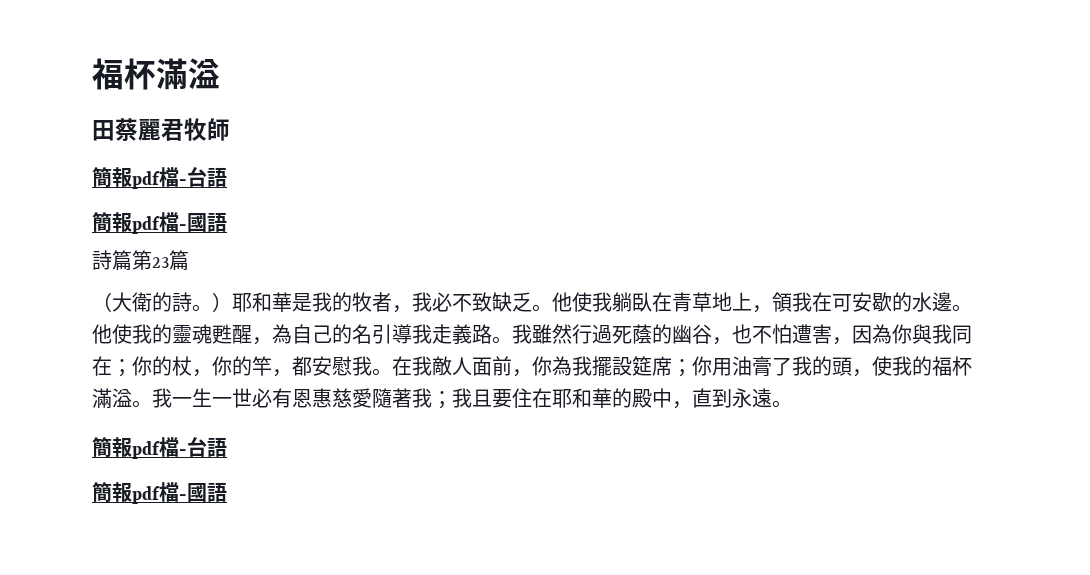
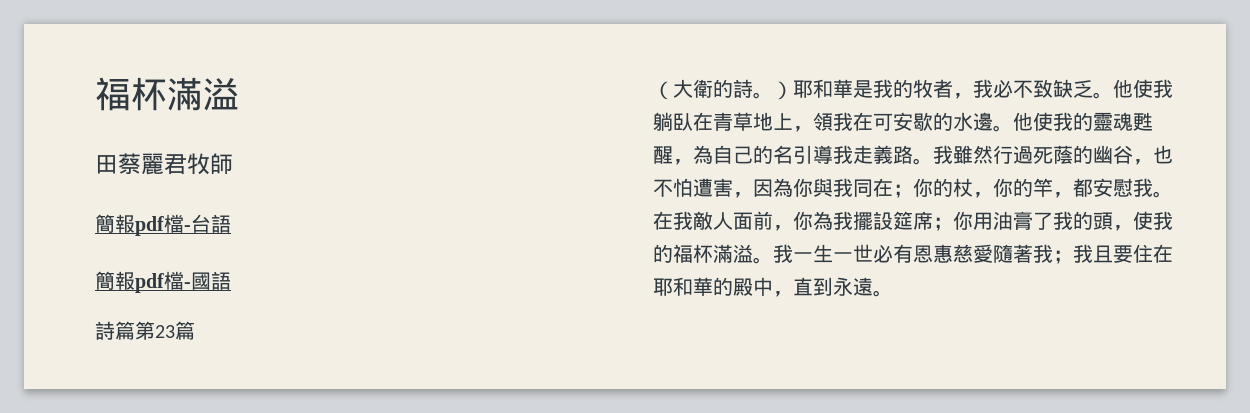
  我一生一世必有恩惠慈愛隨著我；我且要住在耶和華的殿中，直到永遠。
- 簡報pdf檔-台語
- 簡報pdf檔-國語

